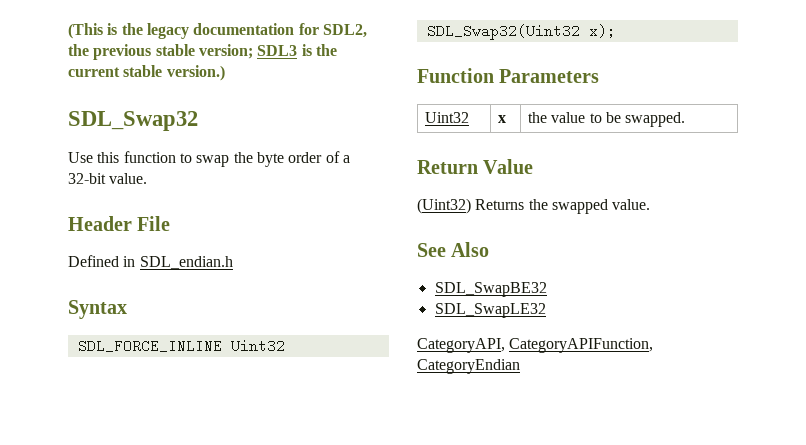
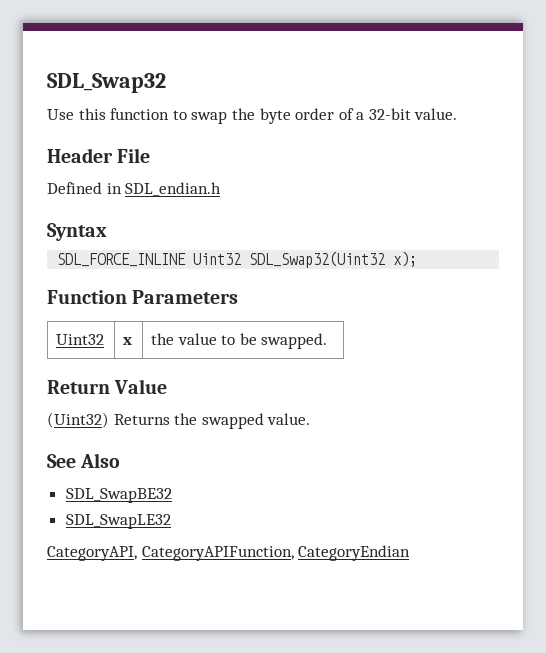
- (This is the legacy documentation for SDL2, the previous stable version; SDL3 is the current stable version.)

